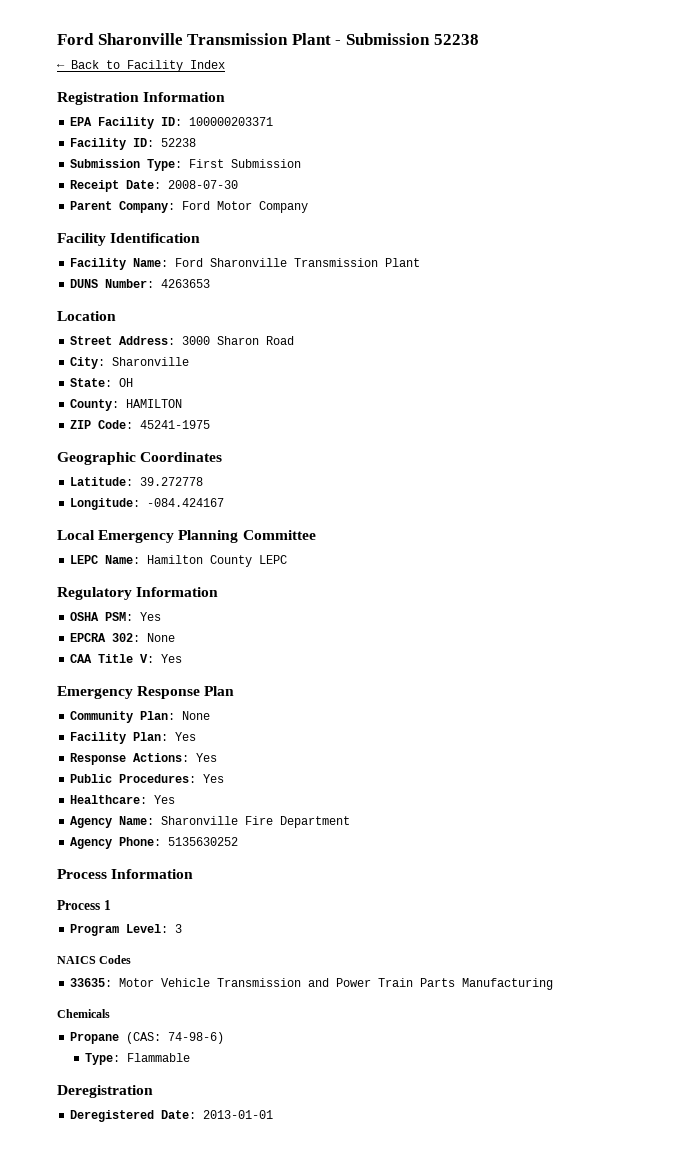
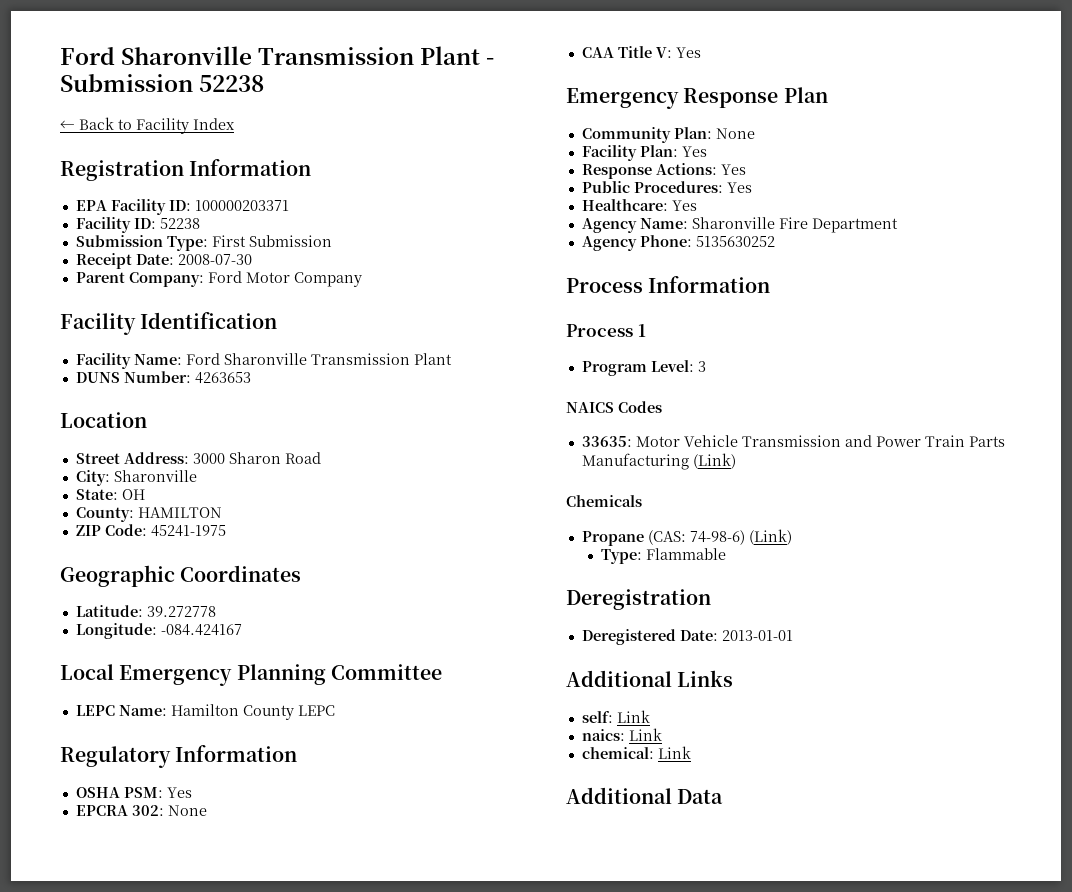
- 33635: Motor Vehicle Transmission and Power Train Parts Manufacturing
+ 33635: Motor Vehicle Transmission and Power Train Parts Manufacturing (Link)
- Propane (CAS: 74-98-6)
+ Propane (CAS: 74-98-6) (Link)
+ Additional Links
+ self: Link
+ naics: Link
+ chemical: Link
+ Additional Data

